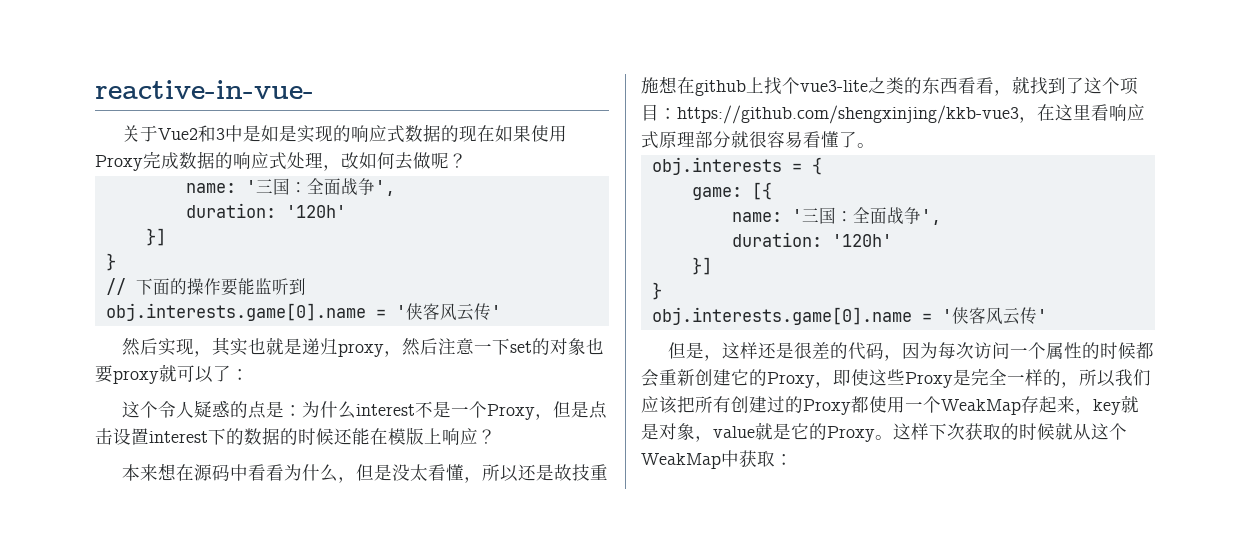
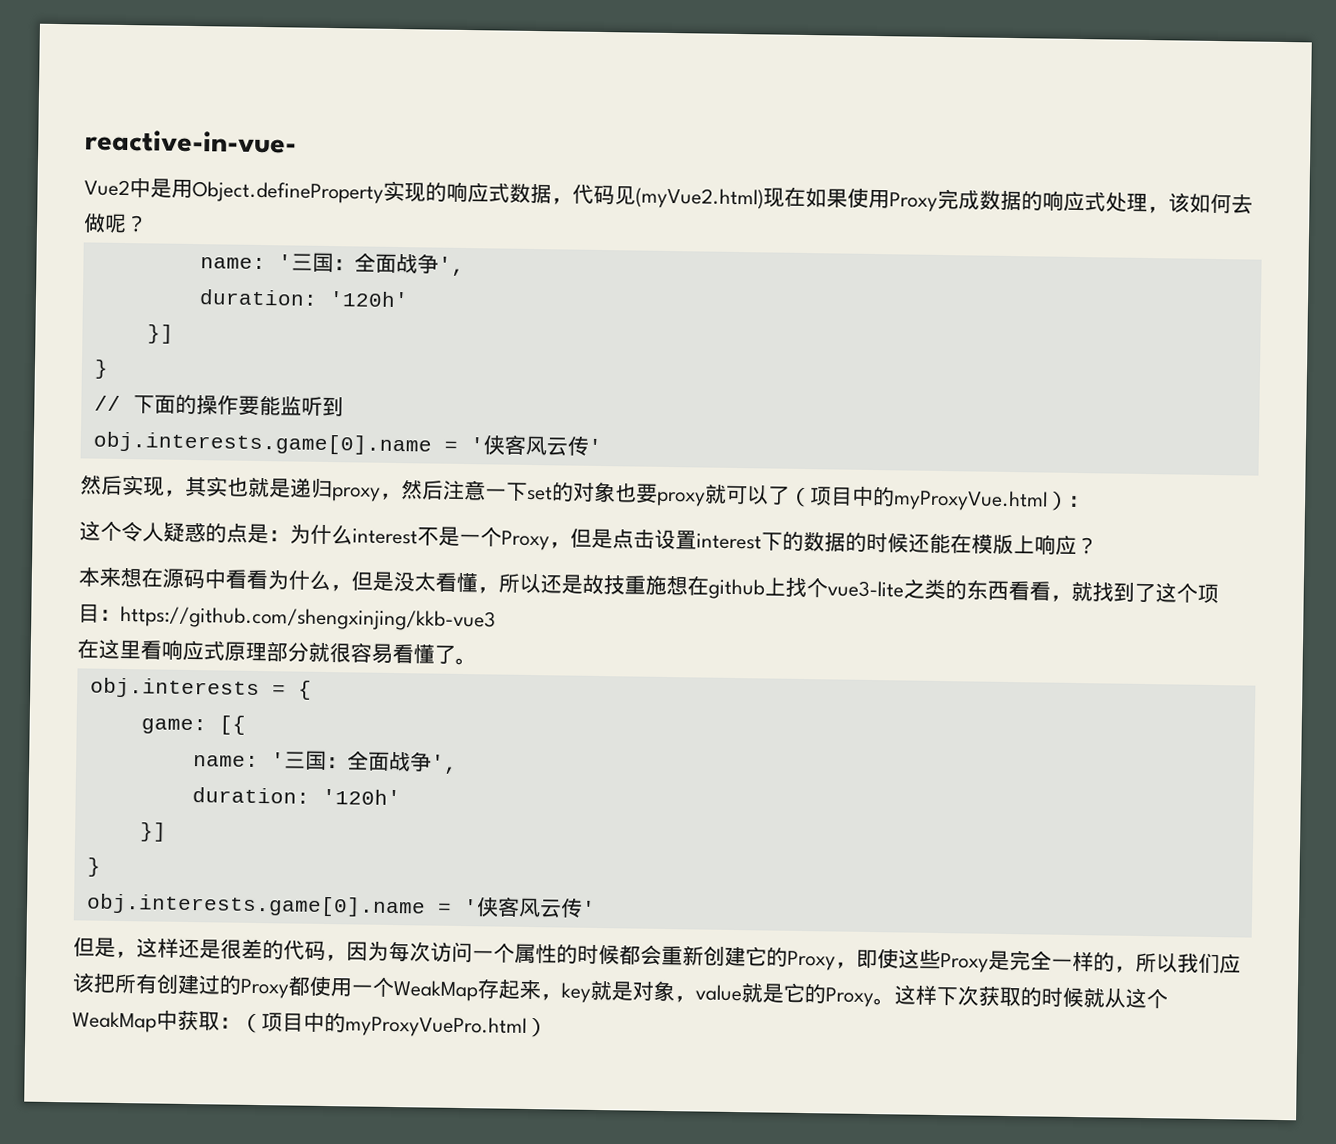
- 关于Vue2和3中是如是实现的响应式数据的现在如果使用Proxy完成数据的响应式处理，改如何去做呢？
+ Vue2中是用Object.defineProperty实现的响应式数据，代码见(myVue2.html)现在如果使用Proxy完成数据的响应式处理，该如何去做呢？
- 然后实现，其实也就是递归proxy，然后注意一下set的对象也要proxy就可以了：
+ 然后实现，其实也就是递归proxy，然后注意一下set的对象也要proxy就可以了（项目中的myProxyVue.html）：
- 本来想在源码中看看为什么，但是没太看懂，所以还是故技重施想在github上找个vue3-lite之类的东西看看，就找到了这个项目：https://github.com/shengxinjing/kkb-vue3，在这里看响应式原理部分就很容易看懂了。
+ 本来想在源码中看看为什么，但是没太看懂，所以还是故技重施想在github上找个vue3-lite之类的东西看看，就找到了这个项目：https://github.com/shengxinjing/kkb-vue3
+ 在这里看响应式原理部分就很容易看懂了。
- 这样下次获取的时候就从这个WeakMap中获取：
+ 这样下次获取的时候就从这个WeakMap中获取：（项目中的myProxyVuePro.html）

